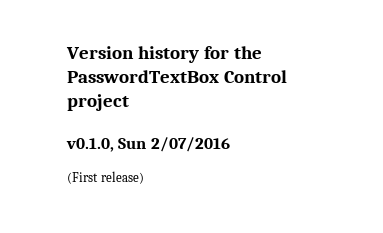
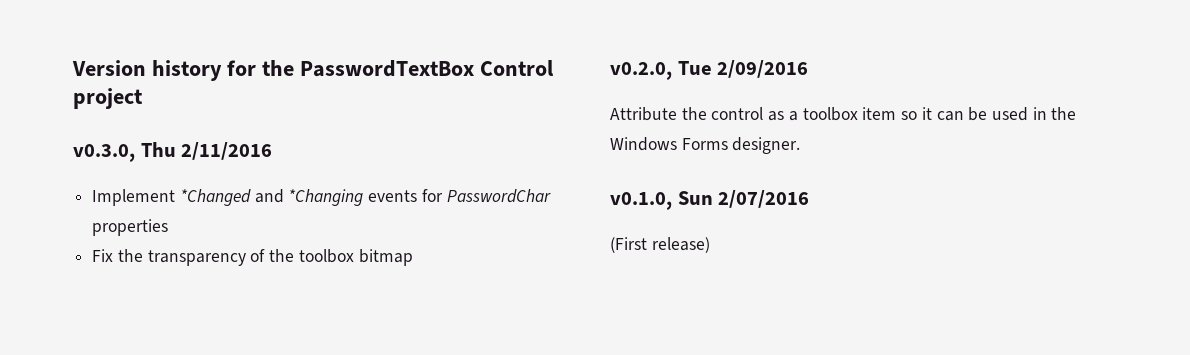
+ v0.3.0, Thu 2/11/2016
+ Implement *Changed and *Changing events for PasswordChar properties
+ Fix the transparency of the toolbox bitmap
+ v0.2.0, Tue 2/09/2016
+ Attribute the control as a toolbox item so it can be used in the Windows Forms designer.

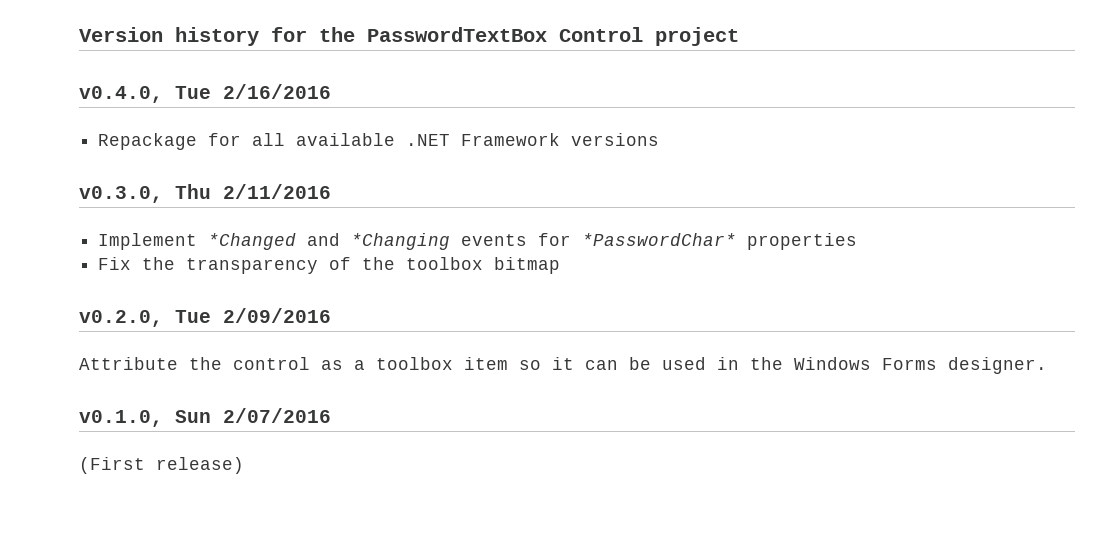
+ v0.4.0, Tue 2/16/2016
+ Repackage for all available .NET Framework versions
- Implement *Changed and *Changing events for PasswordChar properties
+ Implement *Changed and *Changing events for *PasswordChar* properties

